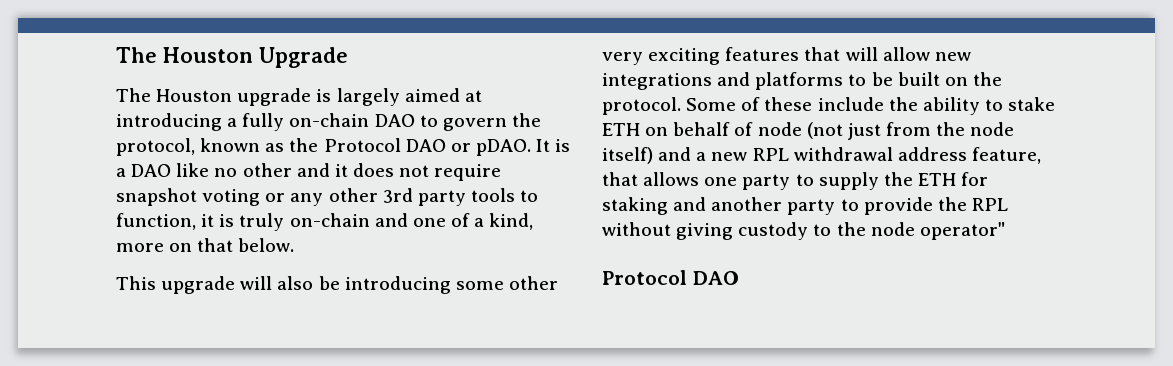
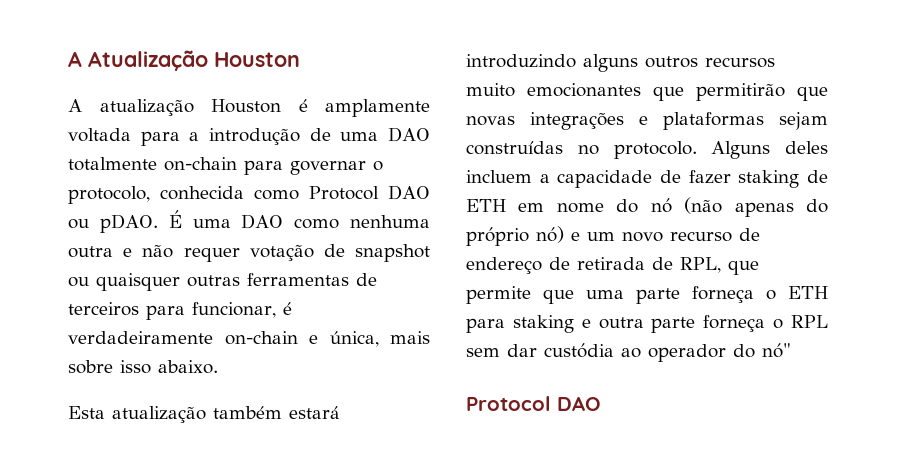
- The Houston Upgrade
- The Houston upgrade is largely aimed at introducing a fully on-chain DAO to govern the protocol, known as the Protocol DAO or pDAO. It is a DAO like no other and it does not require snapshot voting or any other 3rd party tools to function, it is truly on-chain and one of a kind, more on that below.
- This upgrade will also be introducing some other very exciting features that will allow new integrations and platforms to be built on the protocol. Some of these include the ability to stake ETH on behalf of node (not just from the node itself) and a new RPL withdrawal address feature, that allows one party to supply the ETH for staking and another party to provide the RPL without giving custody to the node operator"
+ A Atualização Houston
+ A atualização Houston é amplamente voltada para a introdução de uma DAO totalmente on-chain para governar o protocolo, conhecida como Protocol DAO ou pDAO. É uma DAO como nenhuma outra e não requer votação de snapshot ou quaisquer outras ferramentas de terceiros para funcionar, é verdadeiramente on-chain e única, mais sobre isso abaixo.
+ Esta atualização também estará introduzindo alguns outros recursos muito emocionantes que permitirão que novas integrações e plataformas sejam construídas no protocolo. Alguns deles incluem a capacidade de fazer staking de ETH em nome do nó (não apenas do próprio nó) e um novo recurso de endereço de retirada de RPL, que permite que uma parte forneça o ETH para staking e outra parte forneça o RPL sem dar custódia ao operador do nó"

